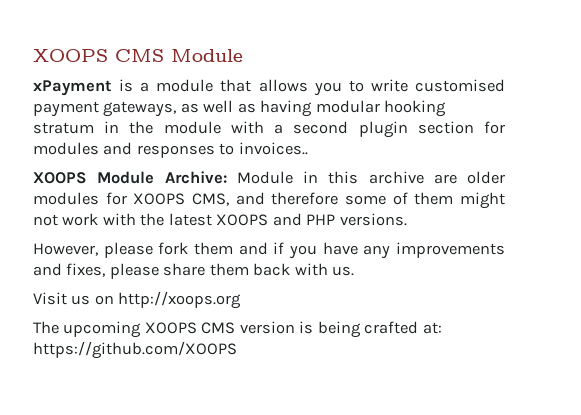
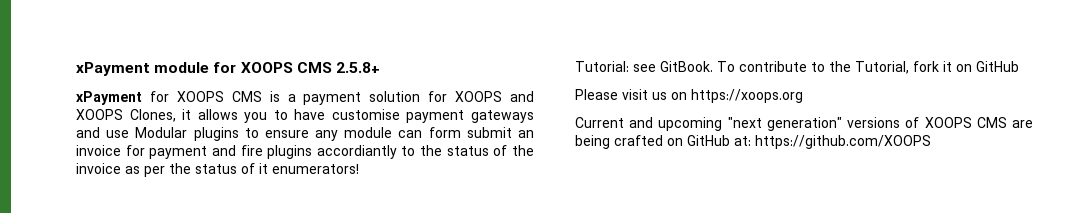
- XOOPS CMS Module
- xPayment is a module that allows you to write customised payment gateways, as well as having modular hooking stratum in the module with a second plugin section for modules and responses to invoices..
- XOOPS Module Archive: Module in this archive are older modules for XOOPS CMS, and therefore some of them might not work with the latest XOOPS and PHP versions.
- However, please fork them and if you have any improvements and fixes, please share them back with us.
- Visit us on http://xoops.org
- The upcoming XOOPS CMS version is being crafted at: https://github.com/XOOPS
+ xPayment module for XOOPS CMS 2.5.8+
+ xPayment for XOOPS CMS is a payment solution for XOOPS and XOOPS Clones, it allows you to have customise payment gateways and use Modular plugins to ensure any module can form submit an invoice for payment and fire plugins accordiantly to the status of the invoice as per the status of it enumerators!
+ Tutorial: see GitBook. To contribute to the Tutorial, fork it on GitHub
+ Please visit us on https://xoops.org
+ Current and upcoming "next generation" versions of XOOPS CMS are being crafted on GitHub at: https://github.com/XOOPS

